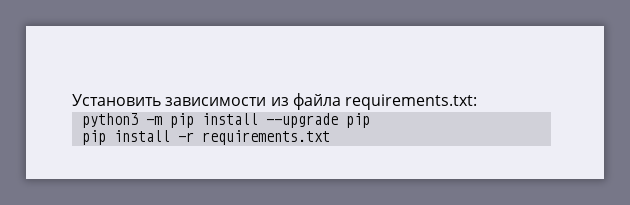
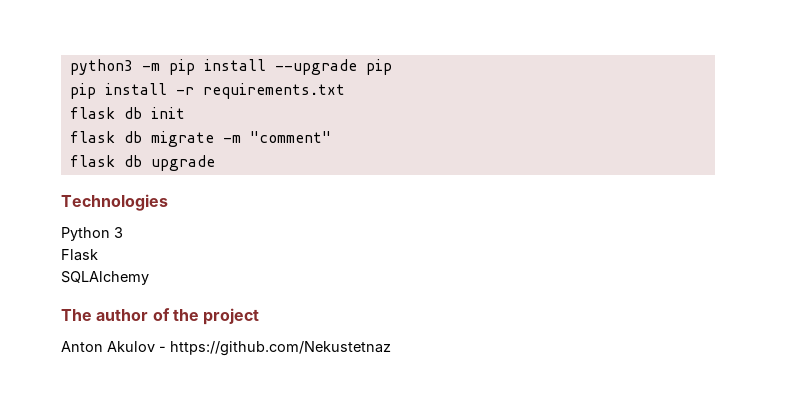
- Установить зависимости из файла requirements.txt:
+ flask db init
+ flask db migrate -m "comment"
+ flask db upgrade
+ Technologies
+ Python 3
+ Flask
+ SQLAlchemy
+ The author of the project
+ Anton Akulov - https://github.com/Nekustetnaz

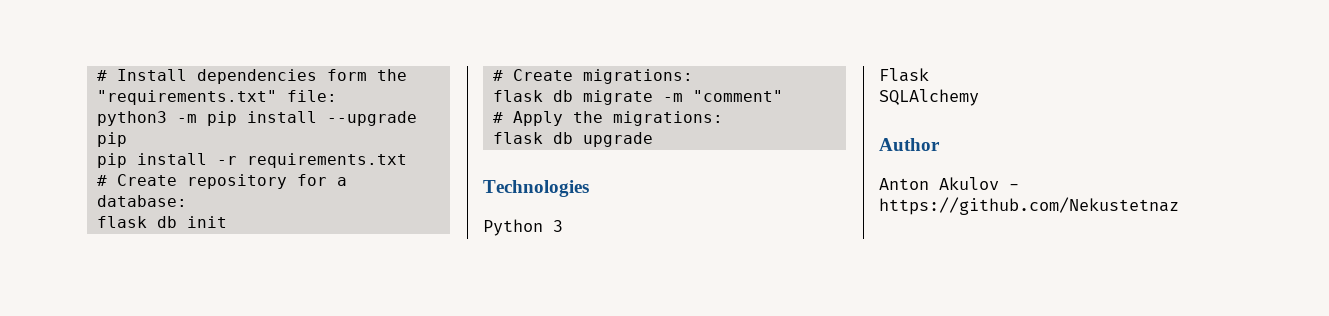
+ # Install dependencies form the "requirements.txt" file:
+ # Create repository for a database:
+ # Create migrations:
+ # Apply the migrations:
- The author of the project
+ Author

